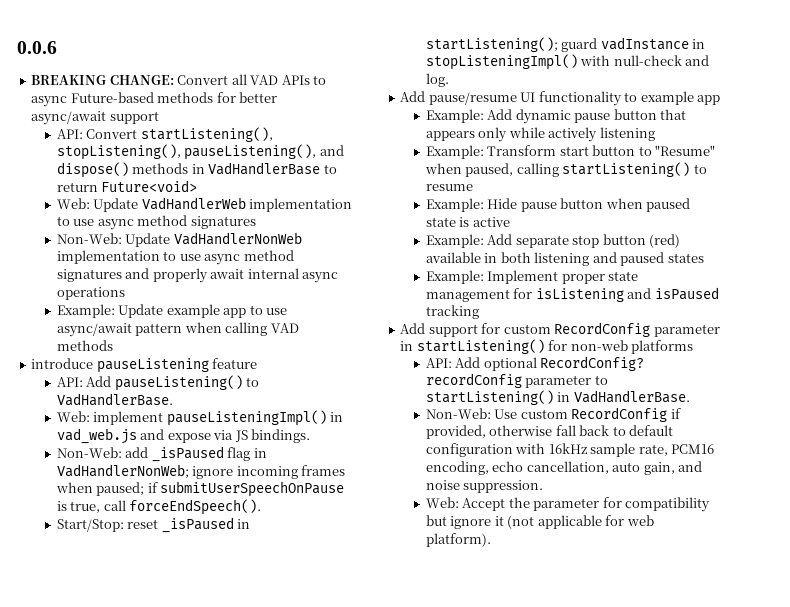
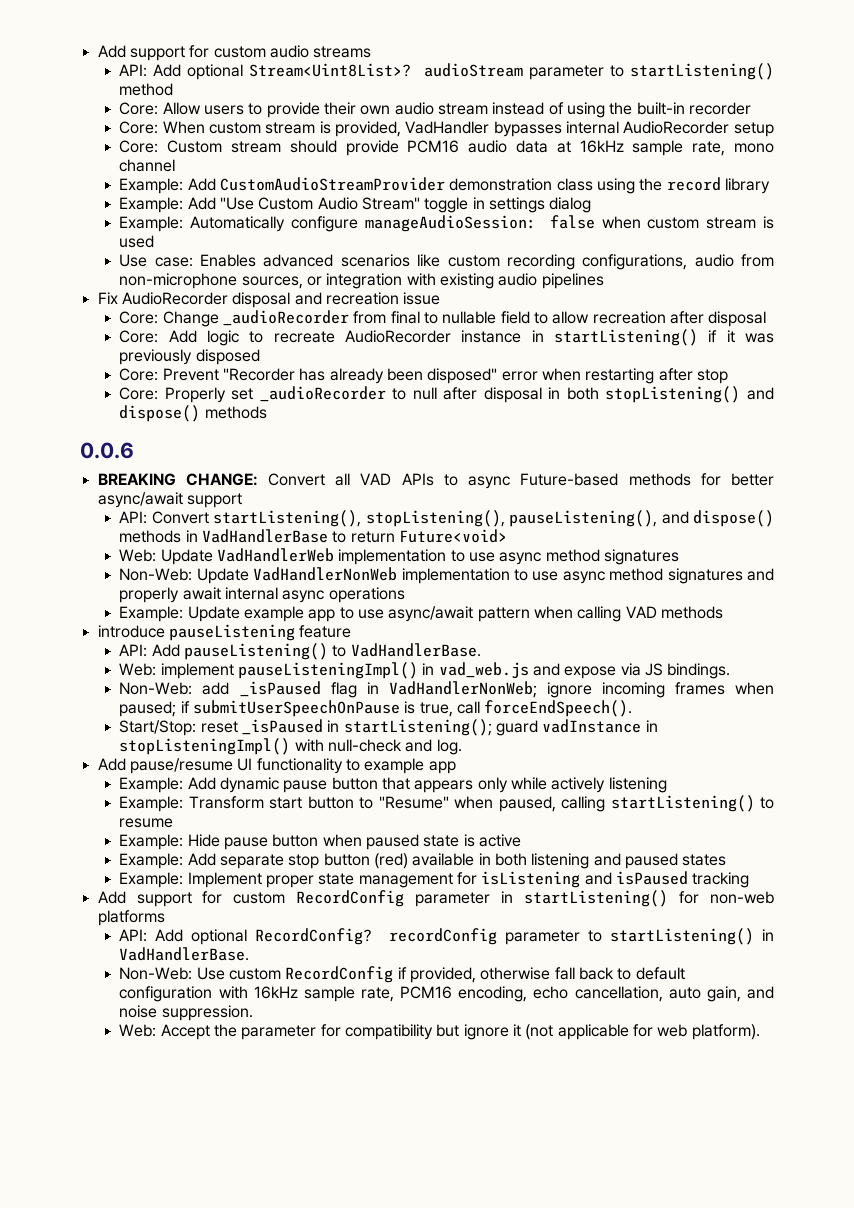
+ Add support for custom audio streams
+ API: Add optional Stream<Uint8List>? audioStream parameter to startListening() method
+ Core: Allow users to provide their own audio stream instead of using the built-in recorder
+ Core: When custom stream is provided, VadHandler bypasses internal AudioRecorder setup
+ Core: Custom stream should provide PCM16 audio data at 16kHz sample rate, mono channel
+ Example: Add CustomAudioStreamProvider demonstration class using the record library
+ Example: Add "Use Custom Audio Stream" toggle in settings dialog
+ Example: Automatically configure manageAudioSession: false when custom stream is used
+ Use case: Enables advanced scenarios like custom recording configurations, audio from non-microphone sources, or integration with existing audio pipelines
+ Fix AudioRecorder disposal and recreation issue
+ Core: Change _audioRecorder from final to nullable field to allow recreation after disposal
+ Core: Add logic to recreate AudioRecorder instance in startListening() if it was previously disposed
+ Core: Prevent "Recorder has already been disposed" error when restarting after stop
+ Core: Properly set _audioRecorder to null after disposal in both stopListening() and dispose() methods

